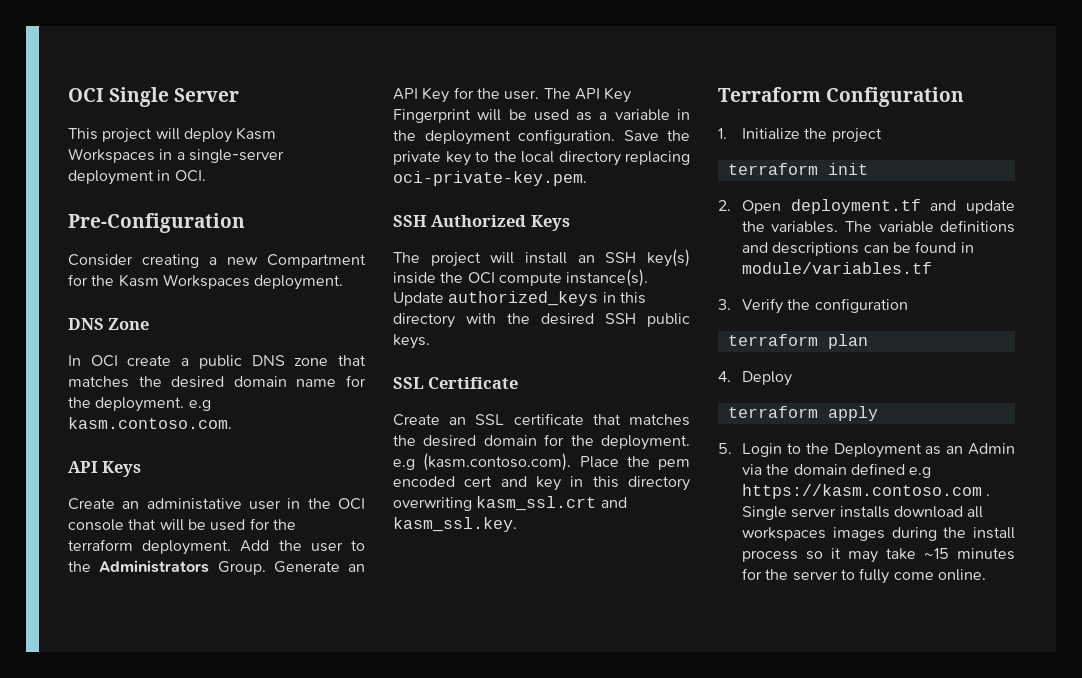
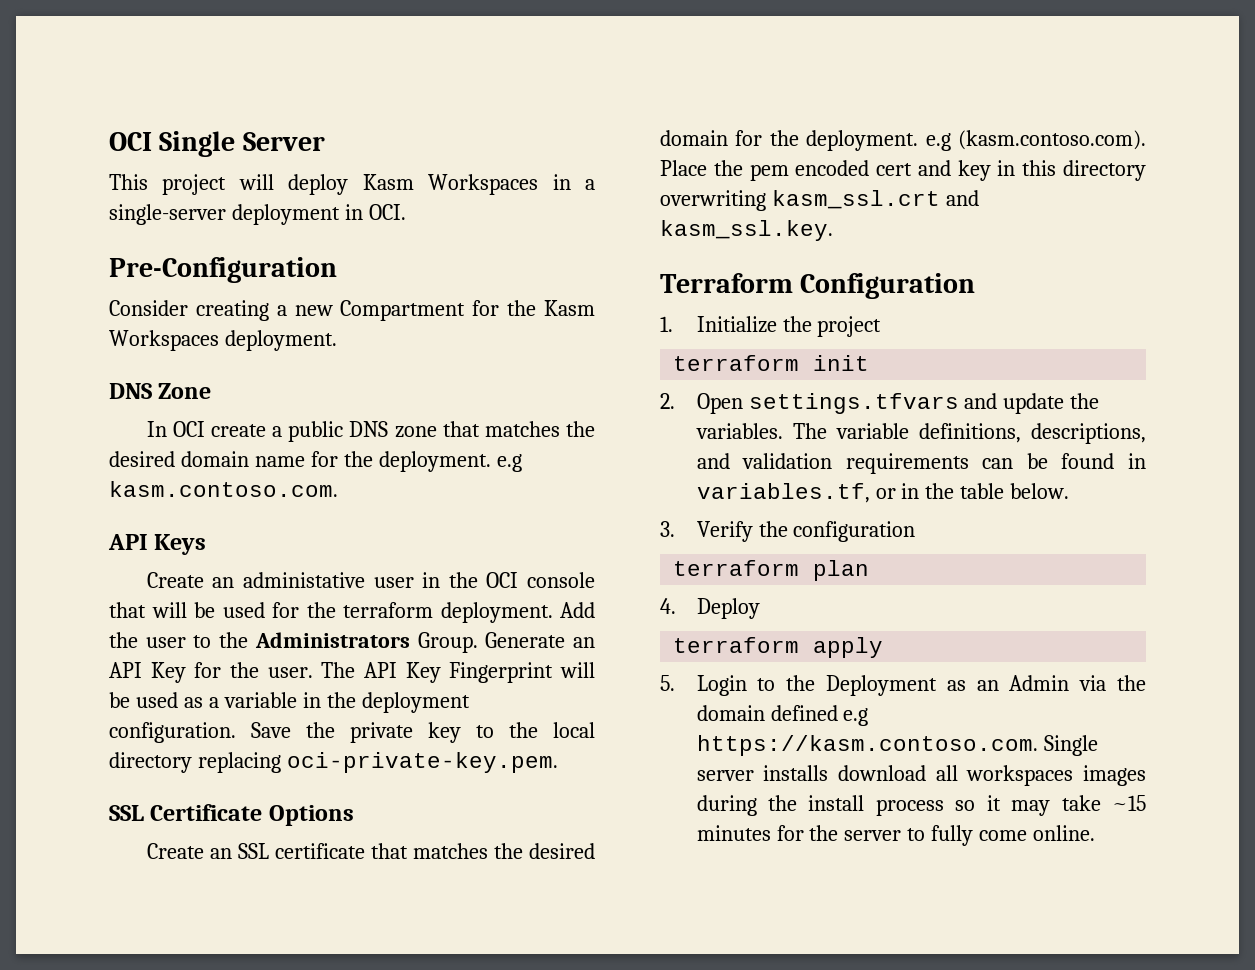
- SSH Authorized Keys
- The project will install an SSH key(s) inside the OCI compute instance(s). Update authorized_keys in this directory with the desired SSH public keys.
- SSL Certificate
+ SSL Certificate Options
- 2. Open deployment.tf and update the variables.
+ 2. Open settings.tfvars and update the variables.
- The variable definitions and descriptions can be found in module/variables.tf
+ The variable definitions, descriptions, and validation requirements can be found in variables.tf, or in the table below.
- 5. Login to the Deployment as an Admin via the domain defined e.g https://kasm.contoso.com . Single server installs download all workspaces images during the install process so it may take ~15 minutes for the server to fully come online.
+ 5. Login to the Deployment as an Admin via the domain defined e.g https://kasm.contoso.com. Single server installs download all workspaces images during the install process so it may take ~15 minutes for the server to fully come online.

